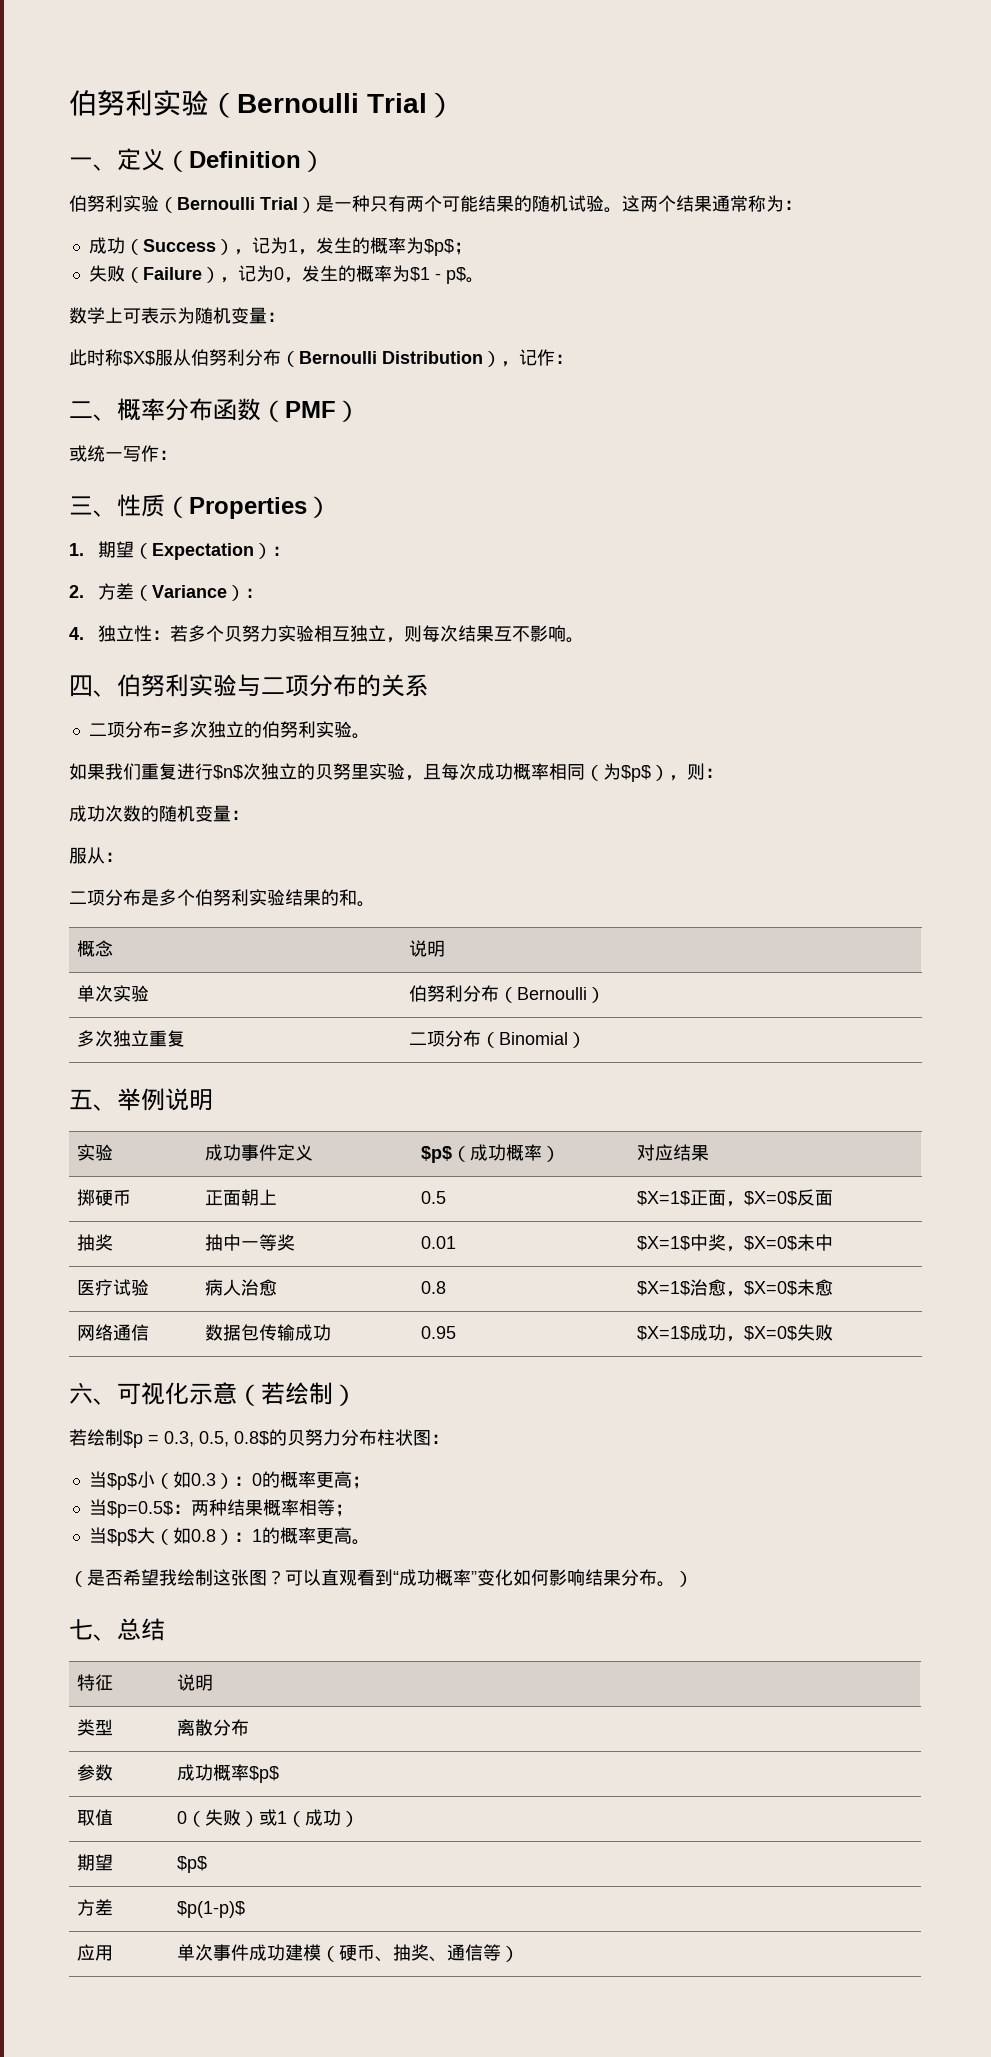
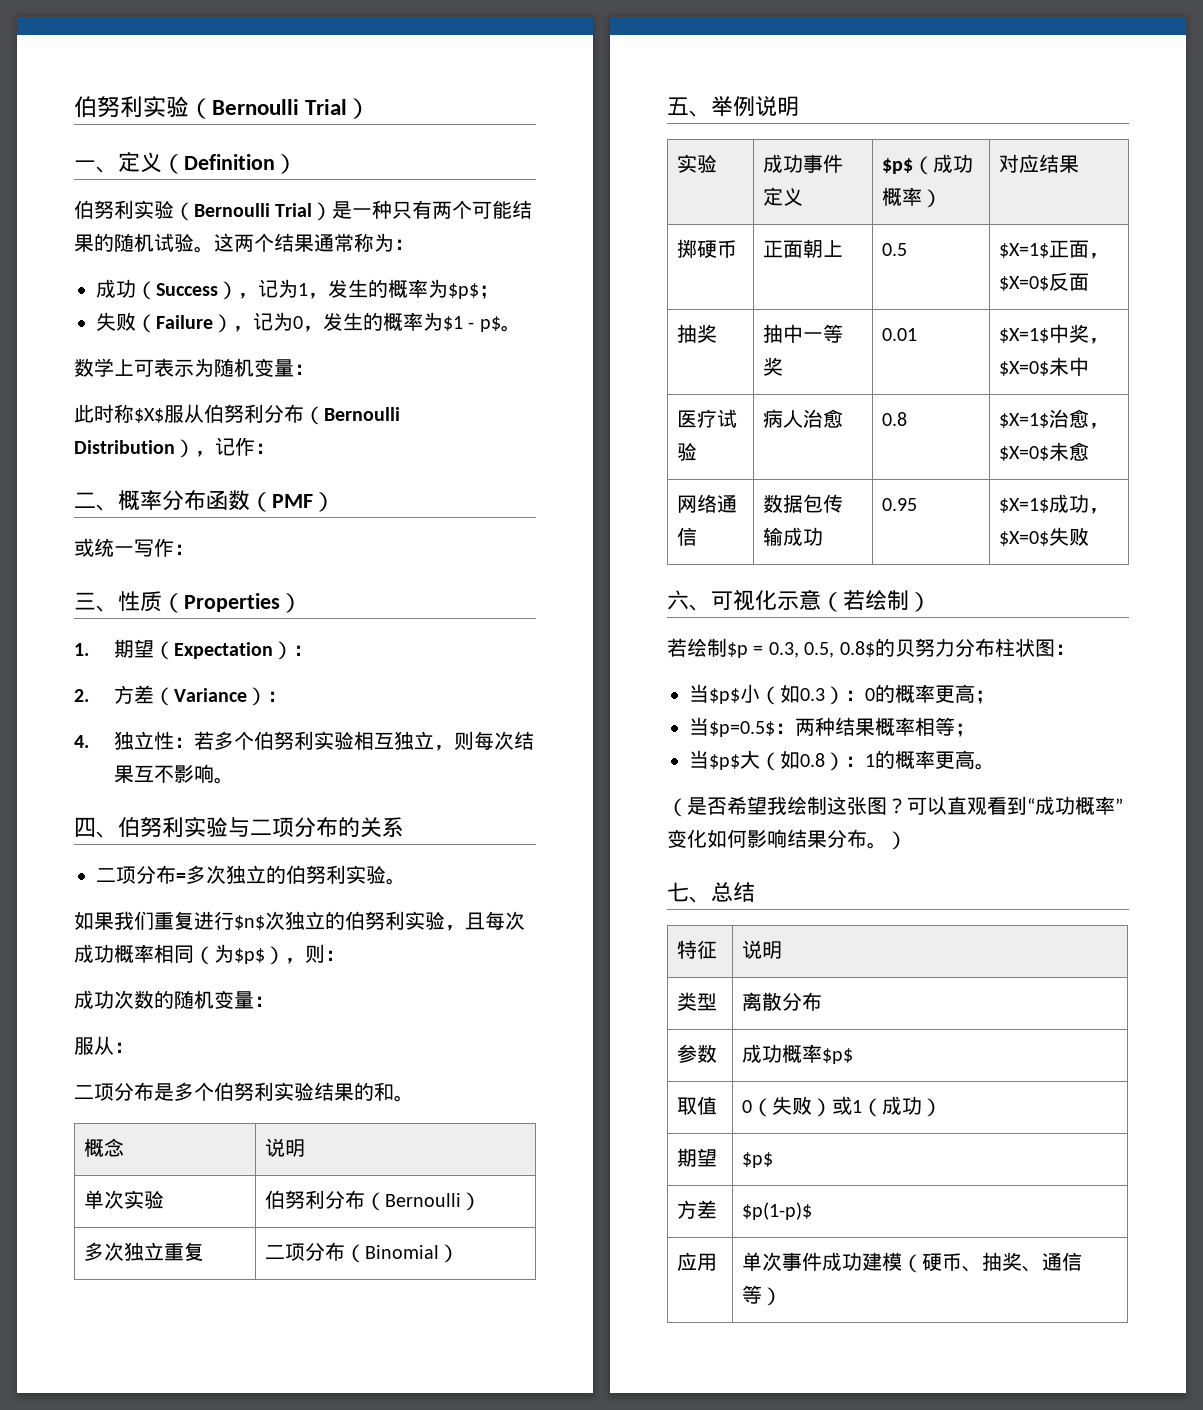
- 4.独立性：若多个贝努力实验相互独立，则每次结果互不影响。
+ 4.独立性：若多个伯努利实验相互独立，则每次结果互不影响。
- 如果我们重复进行$n$次独立的贝努里实验，且每次成功概率相同（为$p$），则：
+ 如果我们重复进行$n$次独立的伯努利实验，且每次成功概率相同（为$p$），则：

